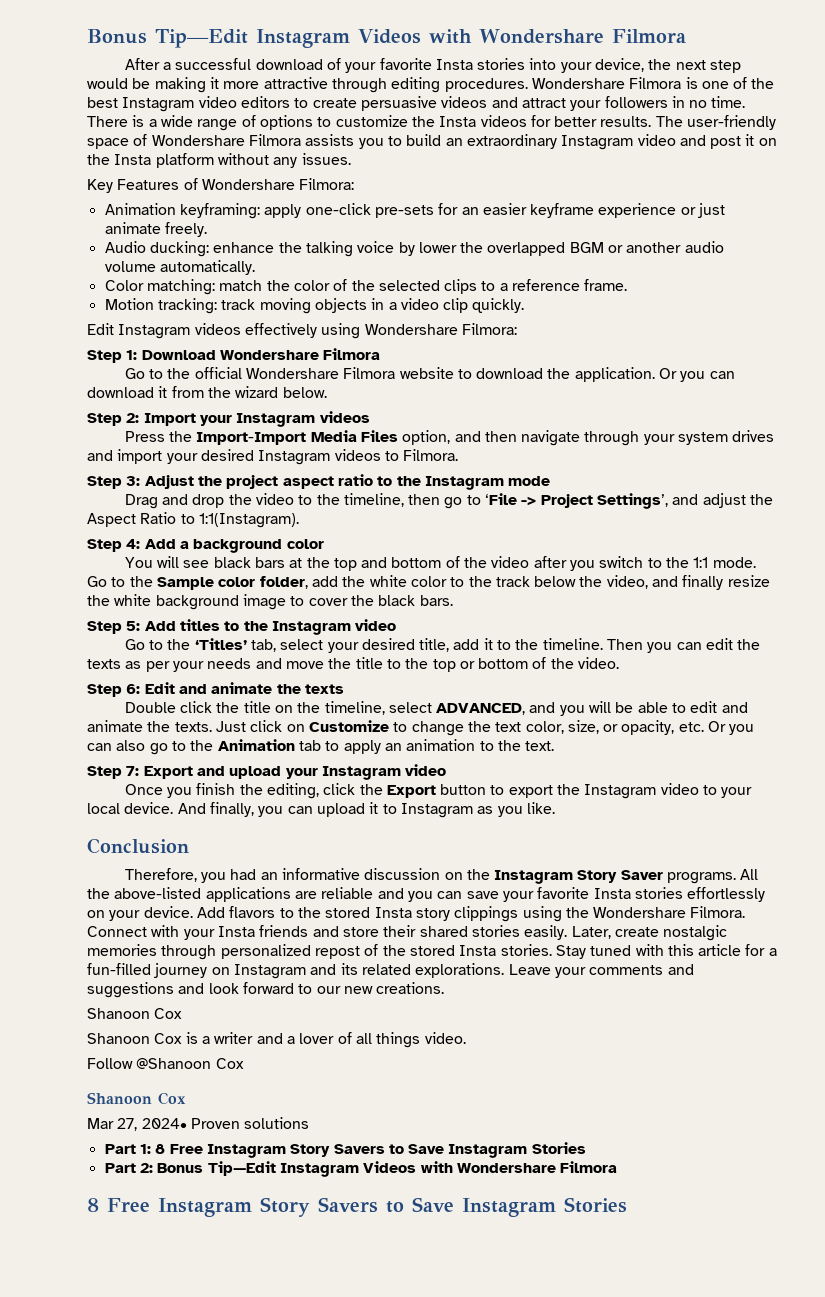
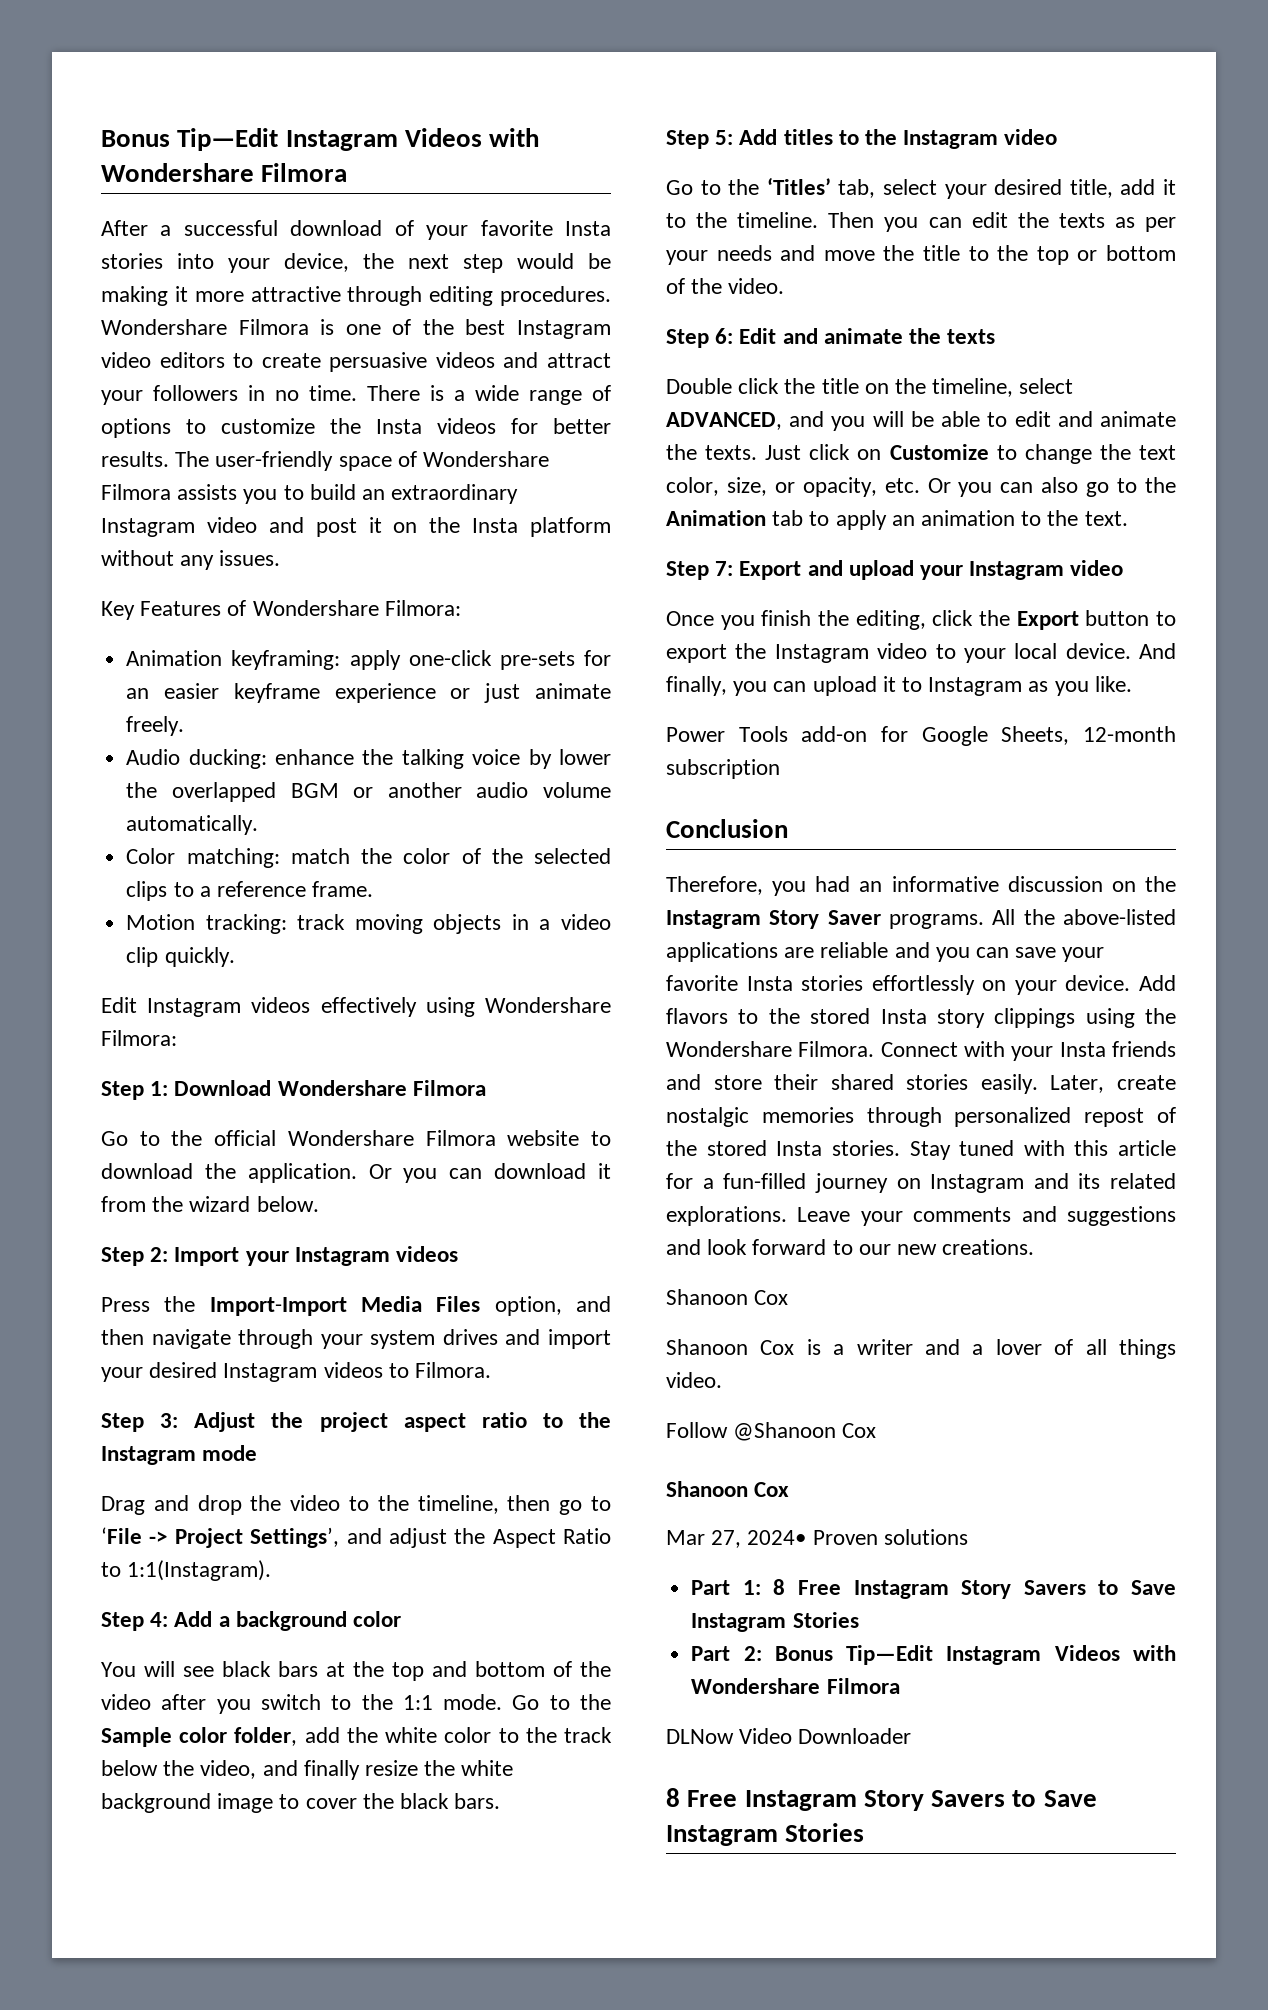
+ Power Tools add-on for Google Sheets, 12-month subscription
+ DLNow Video Downloader

